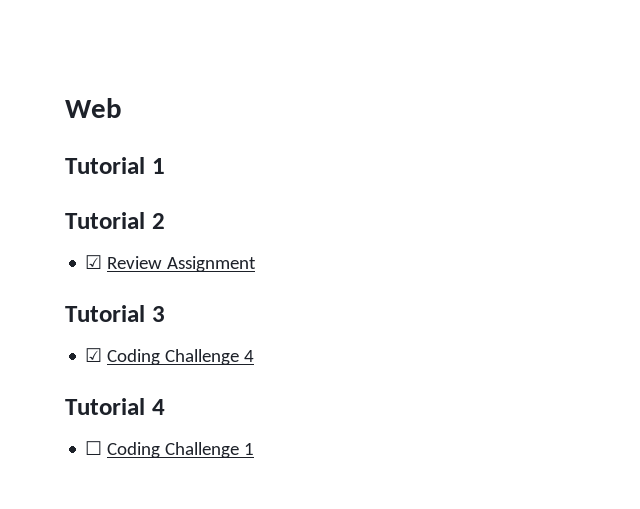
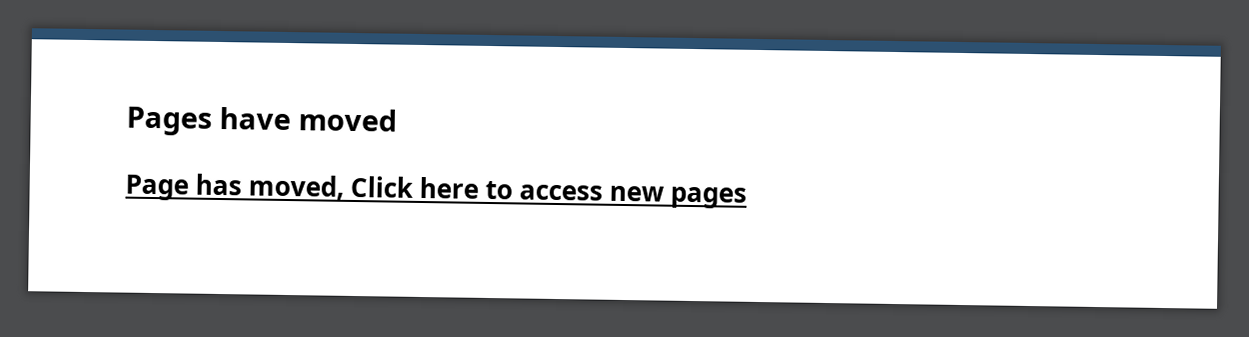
- Web
- Tutorial 1
- Tutorial 2
- ☑ Review Assignment
- Tutorial 3
- ☑ Coding Challenge 4
- Tutorial 4
- ☐ Coding Challenge 1
+ Pages have moved
+ Page has moved, Click here to access new pages

